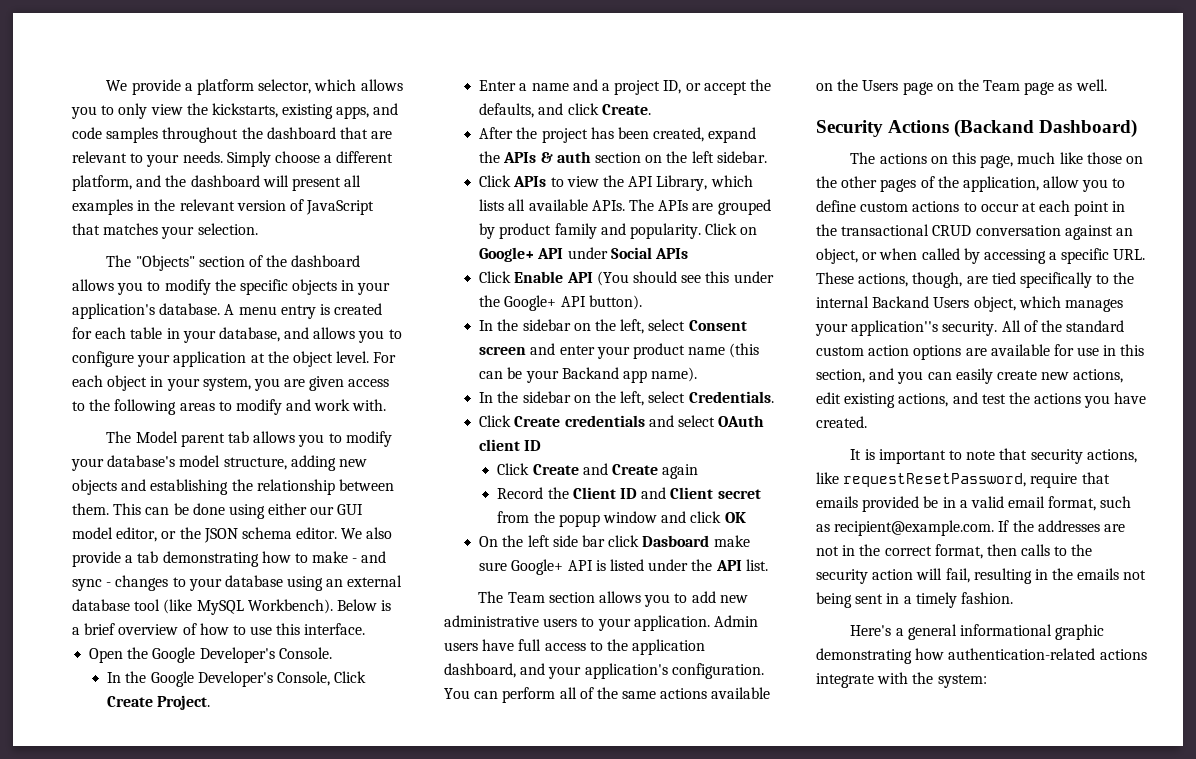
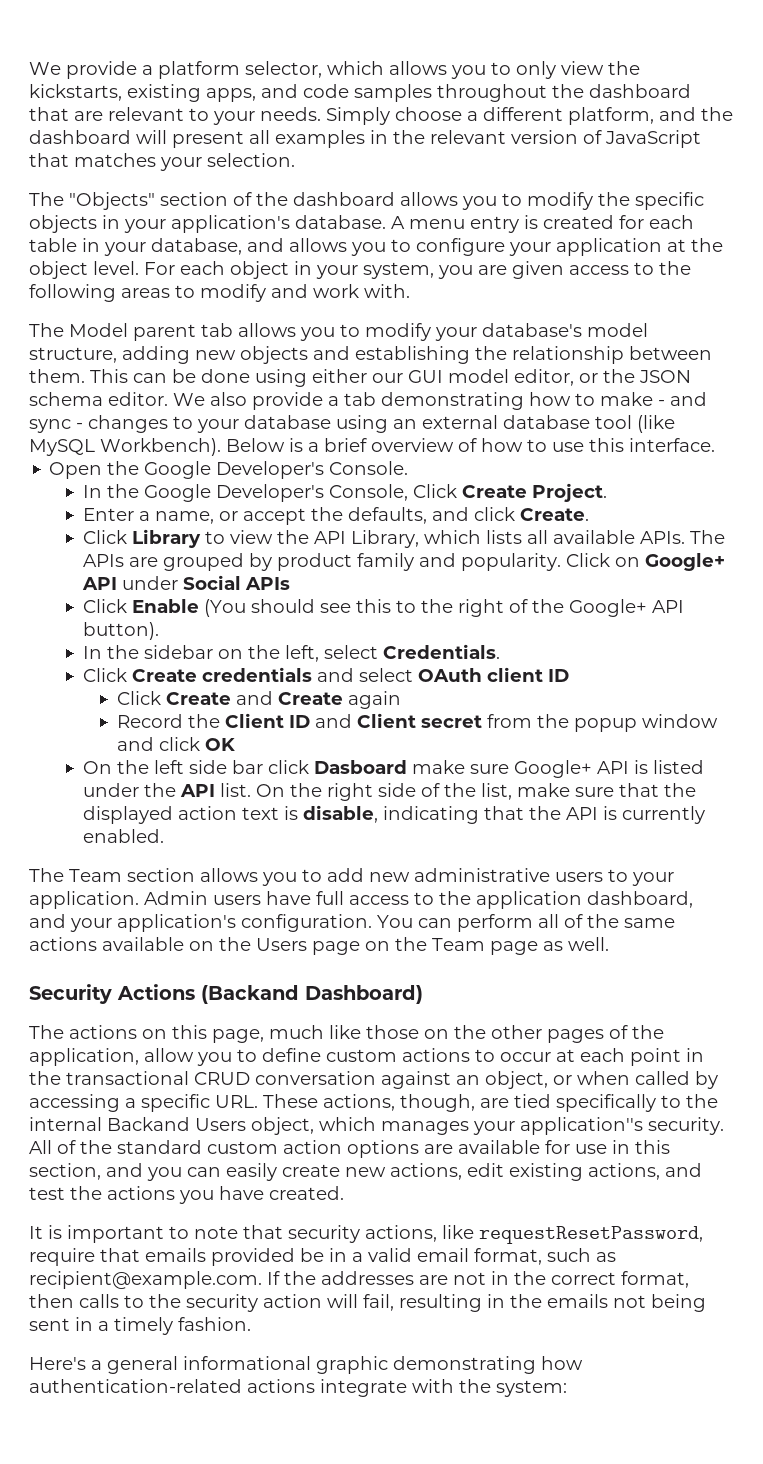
- Enter a name and a project ID, or accept the defaults, and click Create.
+ Enter a name, or accept the defaults, and click Create.
- After the project has been created, expand the APIs & auth section on the left sidebar.
- Click APIs to view the API Library, which lists all available APIs.
+ Click Library to view the API Library, which lists all available APIs.
- Click Enable API (You should see this under the Google+ API button).
+ Click Enable (You should see this to the right of the Google+ API button).
- In the sidebar on the left, select Consent screen and enter your product name (this can be your Backand app name).
+ On the right side of the list, make sure that the displayed action text is disable, indicating that the API is currently enabled.

